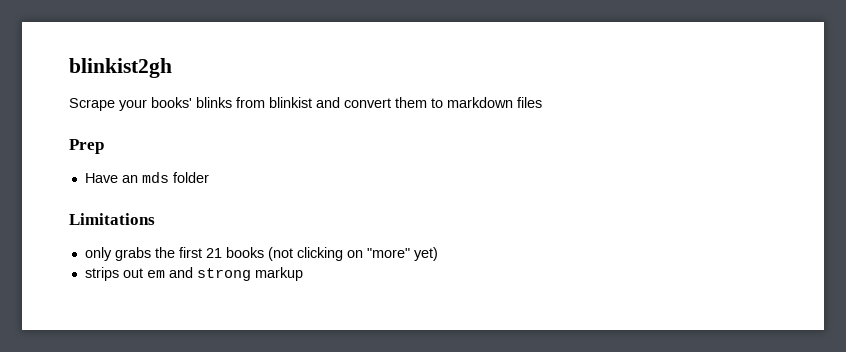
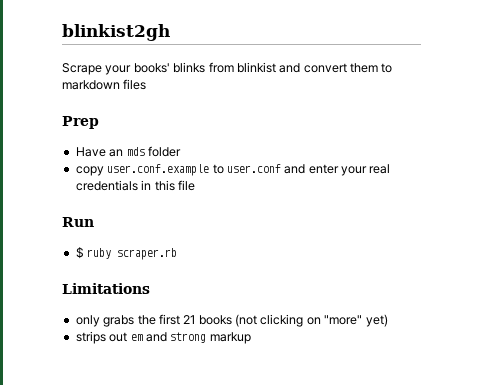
+ copy user.conf.example to user.conf and enter your real credentials in this file
+ Run
+ $ ruby scraper.rb

